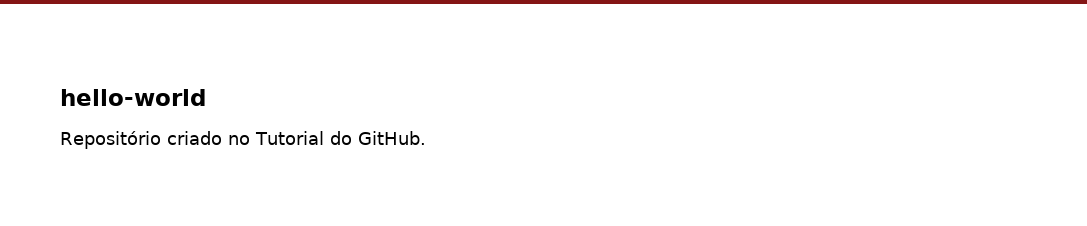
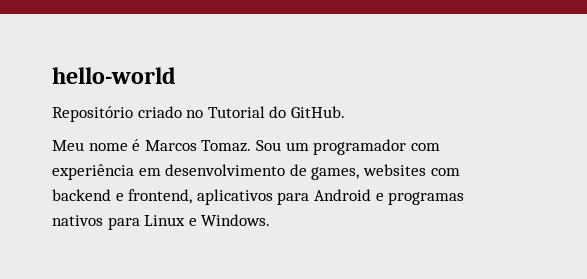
+ Meu nome é Marcos Tomaz. Sou um programador com experiência em desenvolvimento de games, websites com backend e frontend, aplicativos para Android e programas nativos para Linux e Windows.

